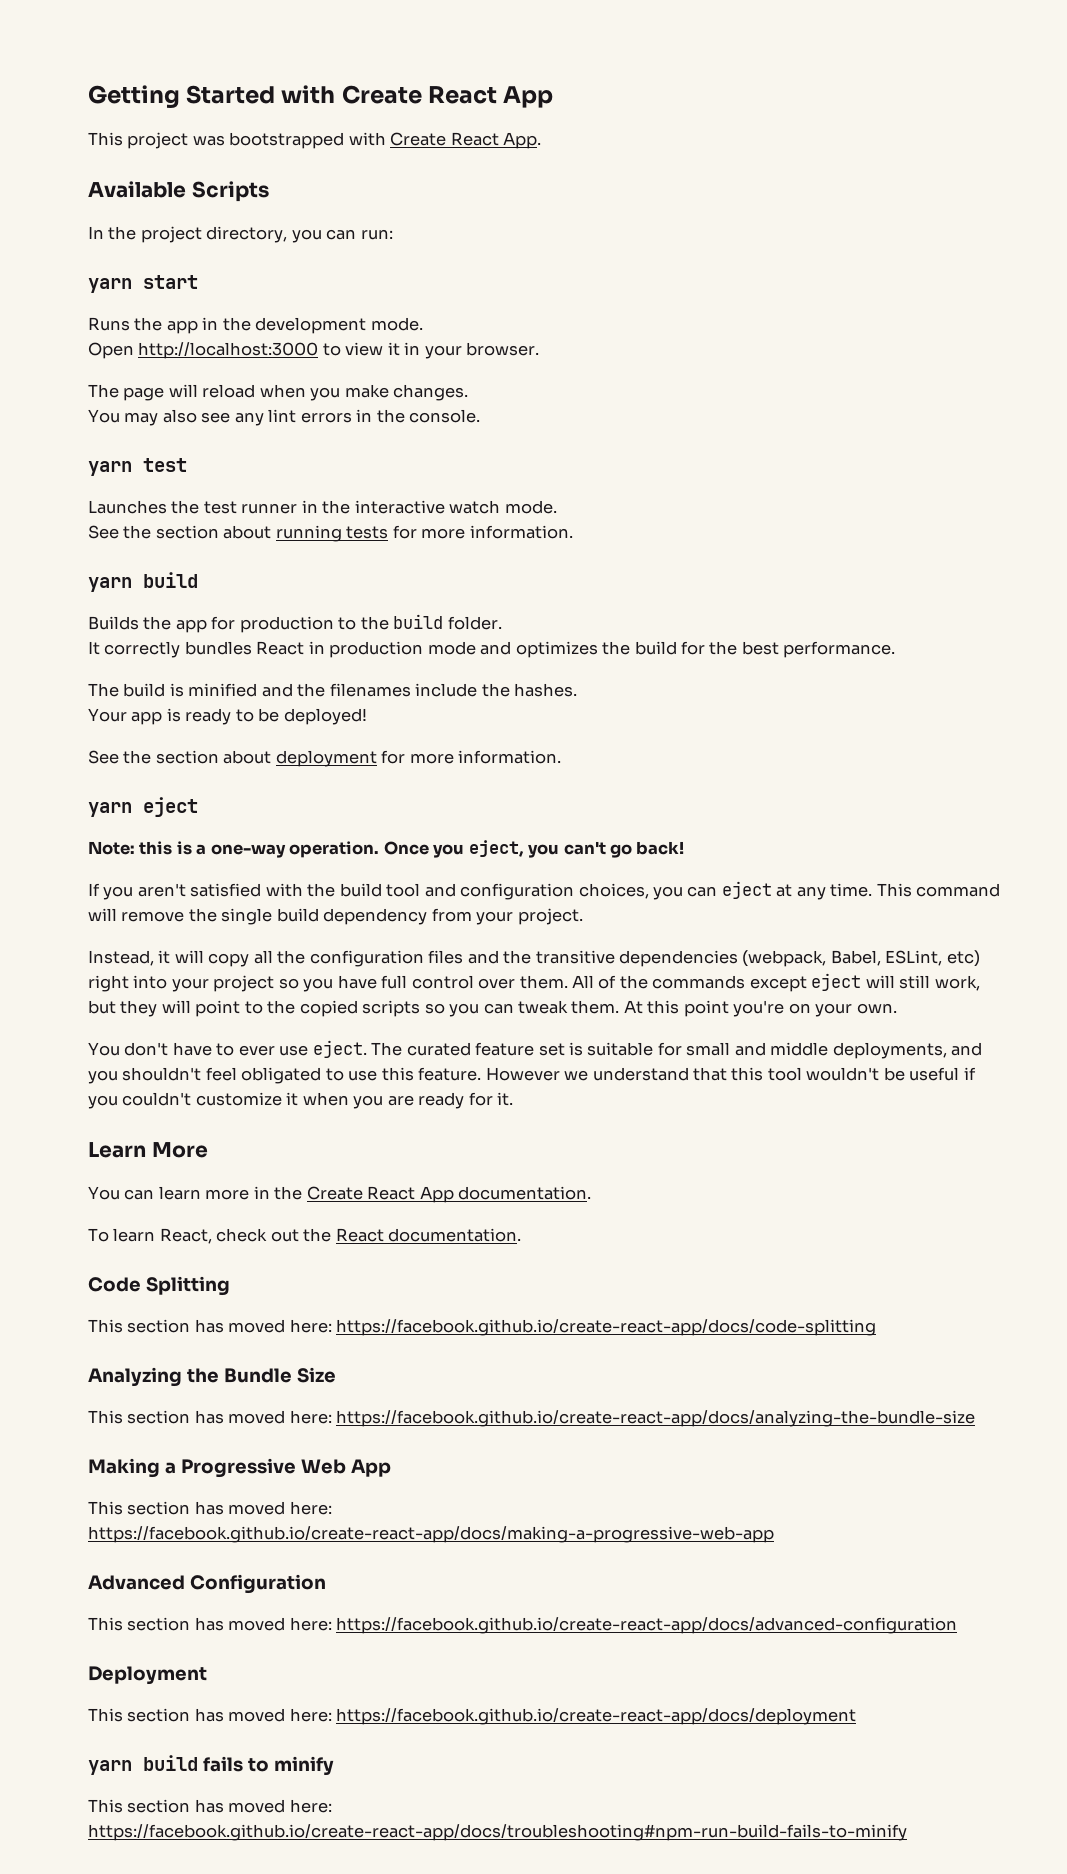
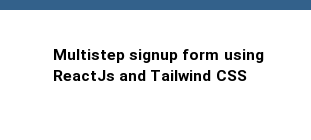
- Getting Started with Create React App
- This project was bootstrapped with Create React App.
- Available Scripts
- In the project directory, you can run:
- yarn start
- Runs the app in the development mode.
- Open http://localhost:3000 to view it in your browser.
- The page will reload when you make changes.
- You may also see any lint errors in the console.
- yarn test
- Launches the test runner in the interactive watch mode.
- See the section about running tests for more information.
- yarn build
- Builds the app for production to the build folder.
- It correctly bundles React in production mode and optimizes the build for the best performance.
- The build is minified and the filenames include the hashes.
- Your app is ready to be deployed!
- See the section about deployment for more information.
- yarn eject
- Note: this is a one-way operation. Once you eject, you can't go back!
- If you aren't satisfied with the build tool and configuration choices, you can eject at any time. This command will remove the single build dependency from your project.
- Instead, it will copy all the configuration files and the transitive dependencies (webpack, Babel, ESLint, etc) right into your project so you have full control over them. All of the commands except eject will still work, but they will point to the copied scripts so you can tweak them. At this point you're on your own.
- You don't have to ever use eject. The curated feature set is suitable for small and middle deployments, and you shouldn't feel obligated to use this feature. However we understand that this tool wouldn't be useful if you couldn't customize it when you are ready for it.
- Learn More
- You can learn more in the Create React App documentation.
- To learn React, check out the React documentation.
- Code Splitting
- This section has moved here: https://facebook.github.io/create-react-app/docs/code-splitting
- Analyzing the Bundle Size
- This section has moved here: https://facebook.github.io/create-react-app/docs/analyzing-the-bundle-size
- Making a Progressive Web App
- This section has moved here: https://facebook.github.io/create-react-app/docs/making-a-progressive-web-app
- Advanced Configuration
- This section has moved here: https://facebook.github.io/create-react-app/docs/advanced-configuration
- Deployment
- This section has moved here: https://facebook.github.io/create-react-app/docs/deployment
- yarn build fails to minify
- This section has moved here: https://facebook.github.io/create-react-app/docs/troubleshooting#npm-run-build-fails-to-minify
+ Multistep signup form using ReactJs and Tailwind CSS

